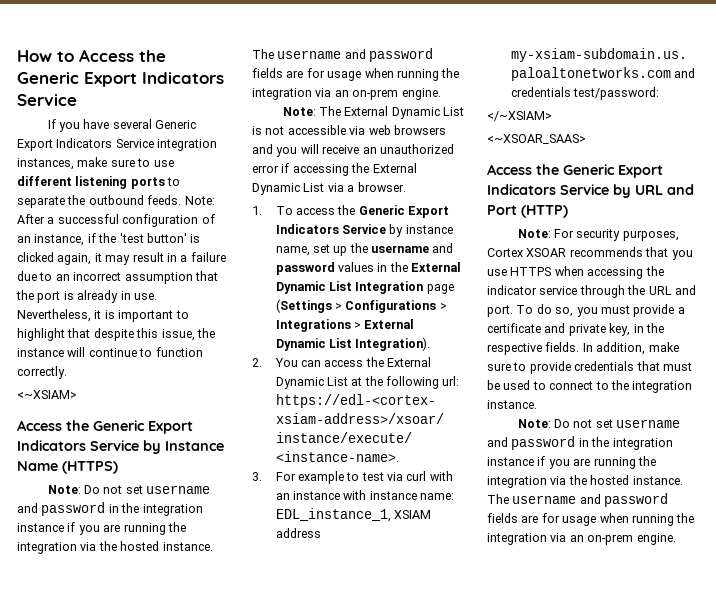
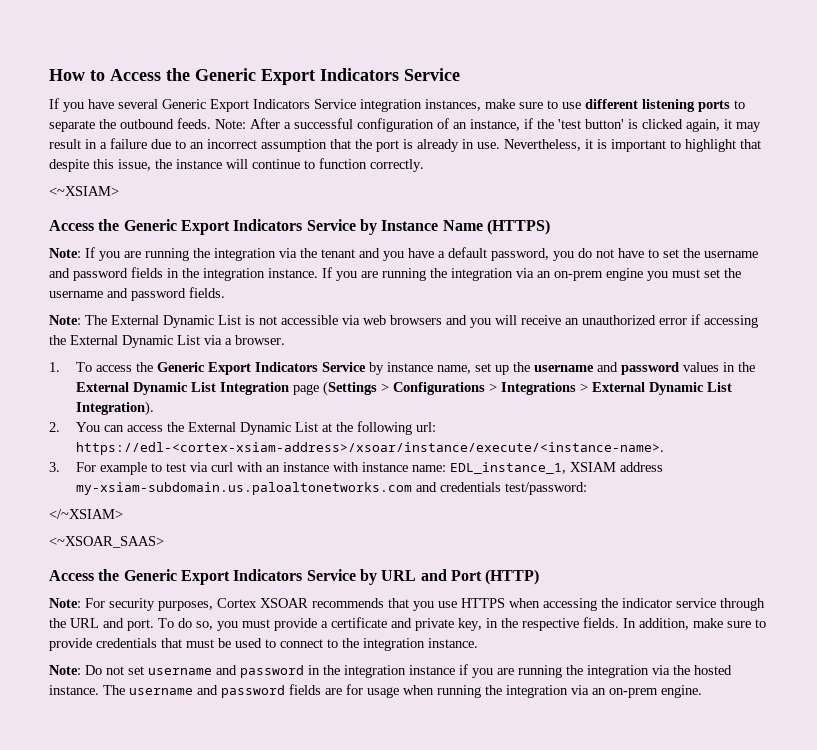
  Access the Generic Export Indicators Service by Instance Name (HTTPS)
- Note: Do not set username and password in the integration instance if you are running the integration via the hosted instance. The username and password fields are for usage when running the integration via an on-prem engine.
+ Note: If you are running the integration via the tenant and you have a default password, you do not have to set the username and password fields in the integration instance. If you are running the integration via an on-prem engine you must set the username and password fields.

